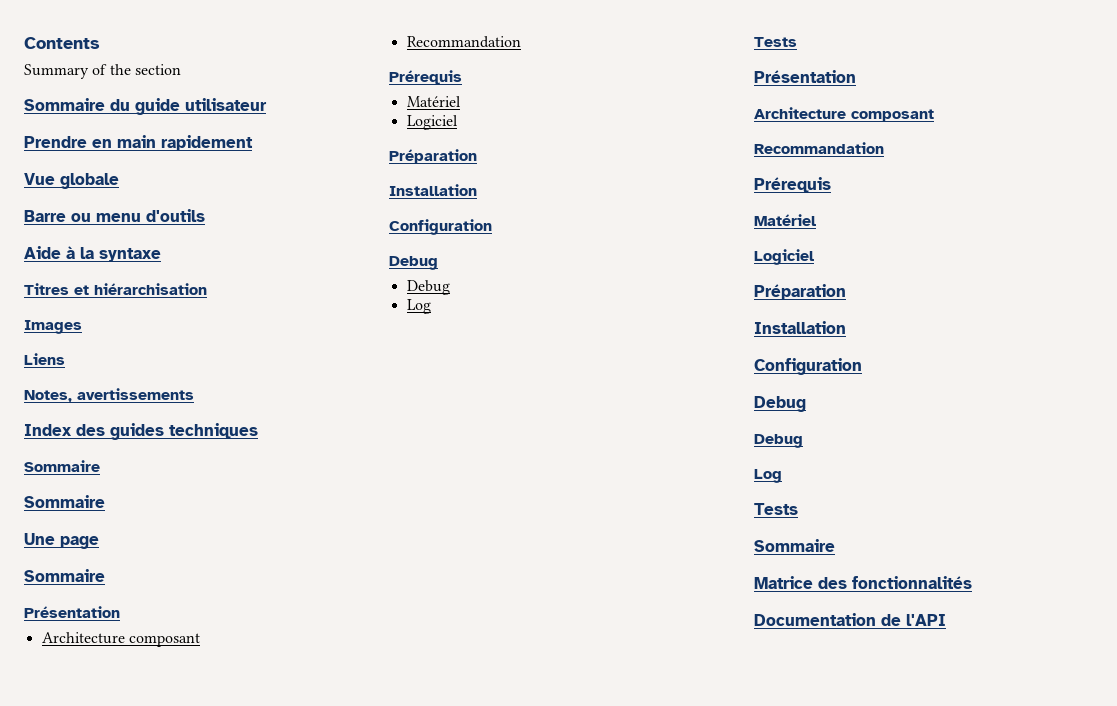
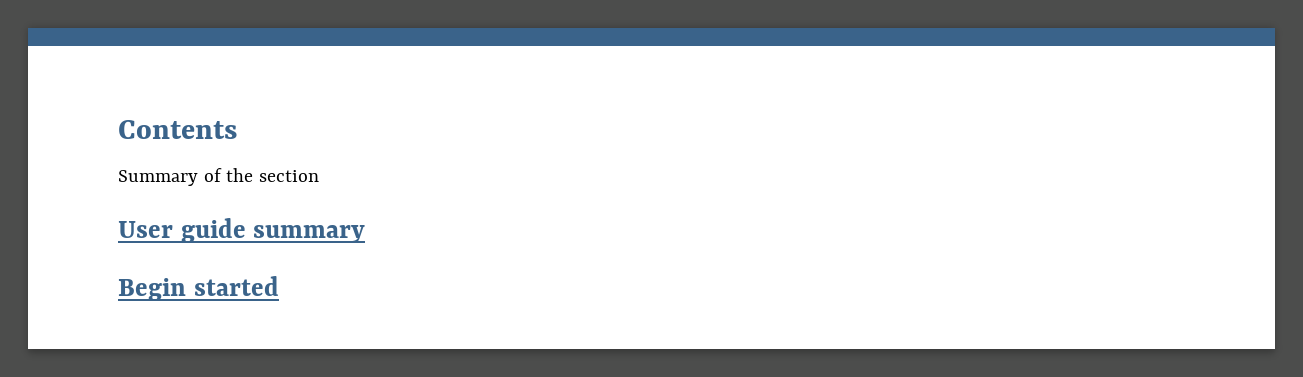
- Sommaire du guide utilisateur
- Prendre en main rapidement
- Vue globale
- Barre ou menu d'outils
- Aide à la syntaxe
- Titres et hiérarchisation
- Images
- Liens
- Notes, avertissements
- Index des guides techniques
- Sommaire
- Sommaire
- Une page
- Sommaire
- Présentation
- Architecture composant
- Recommandation
- Prérequis
- Matériel
- Logiciel
- Préparation
- Installation
- Configuration
- Debug
- Debug
- Log
- Tests
- Présentation
- Architecture composant
- Recommandation
- Prérequis
- Matériel
- Logiciel
- Préparation
- Installation
- Configuration
- Debug
- Debug
- Log
- Tests
- Sommaire
- Matrice des fonctionnalités
- Documentation de l'API
+ User guide summary
+ Begin started

